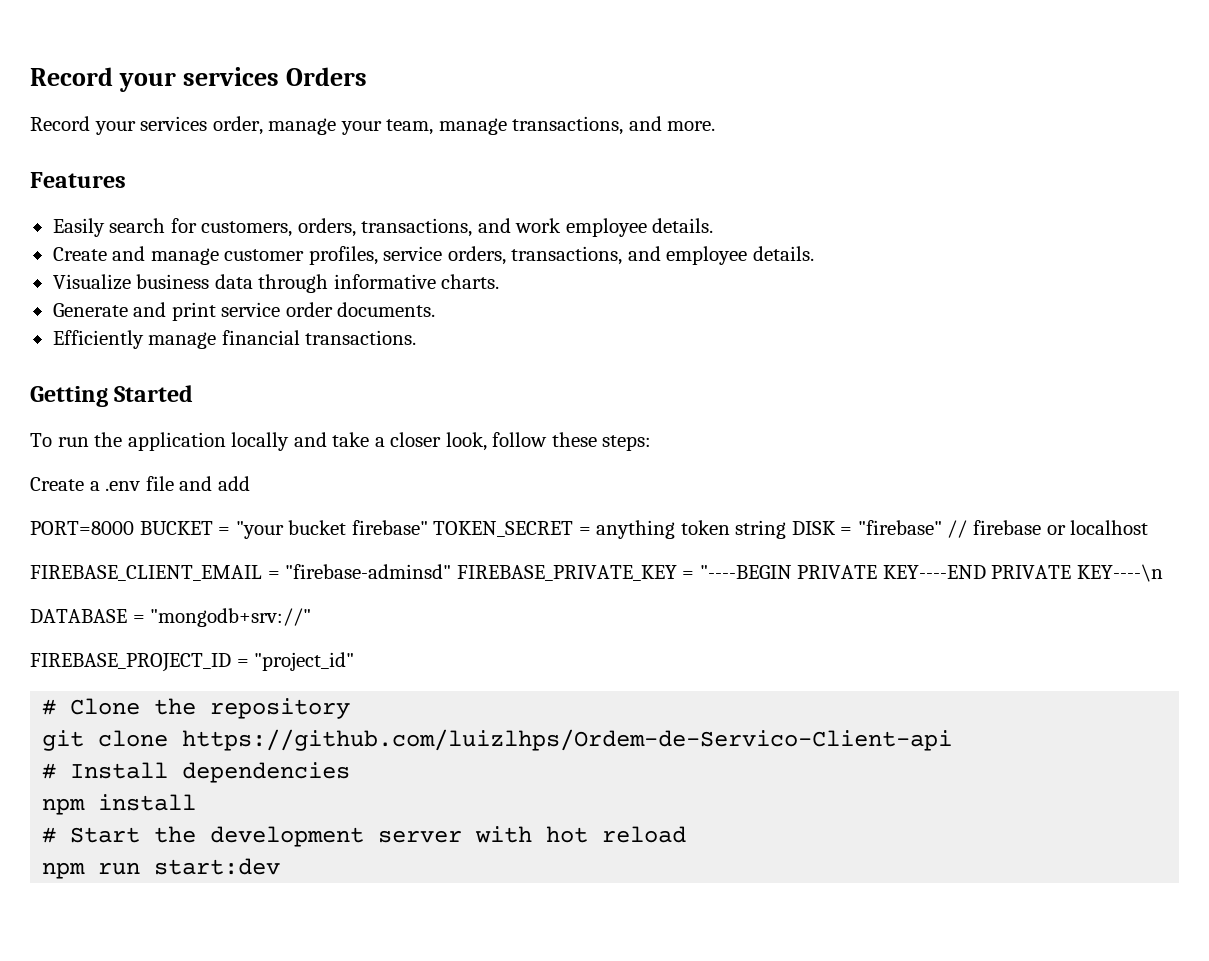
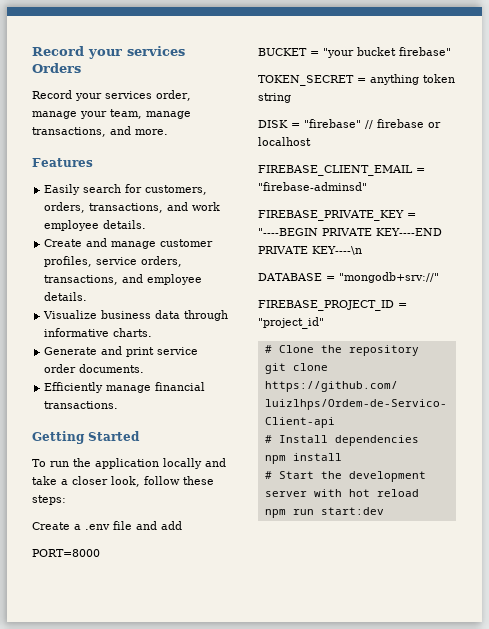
- PORT=8000 BUCKET = "your bucket firebase" TOKEN_SECRET = anything token string DISK = "firebase" // firebase or localhost
+ PORT=8000
+ BUCKET = "your bucket firebase"
+ TOKEN_SECRET = anything token string
+ DISK = "firebase" // firebase or localhost
- FIREBASE_CLIENT_EMAIL = "firebase-adminsd" FIREBASE_PRIVATE_KEY = "----BEGIN PRIVATE KEY----END PRIVATE KEY----\n
+ FIREBASE_CLIENT_EMAIL = "firebase-adminsd"
+ FIREBASE_PRIVATE_KEY = "----BEGIN PRIVATE KEY----END PRIVATE KEY----\n

